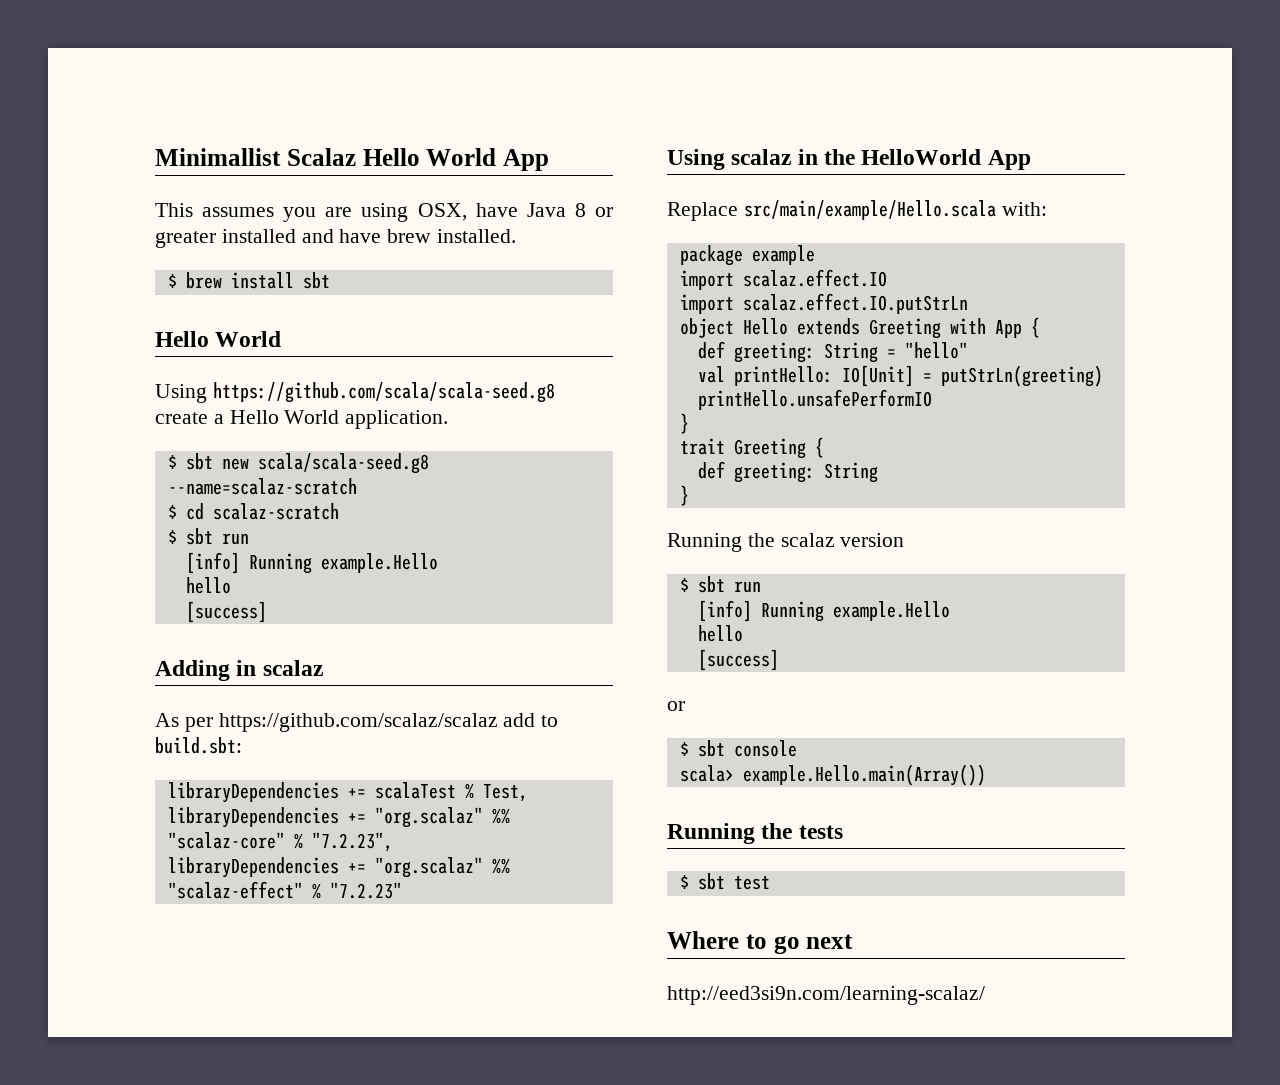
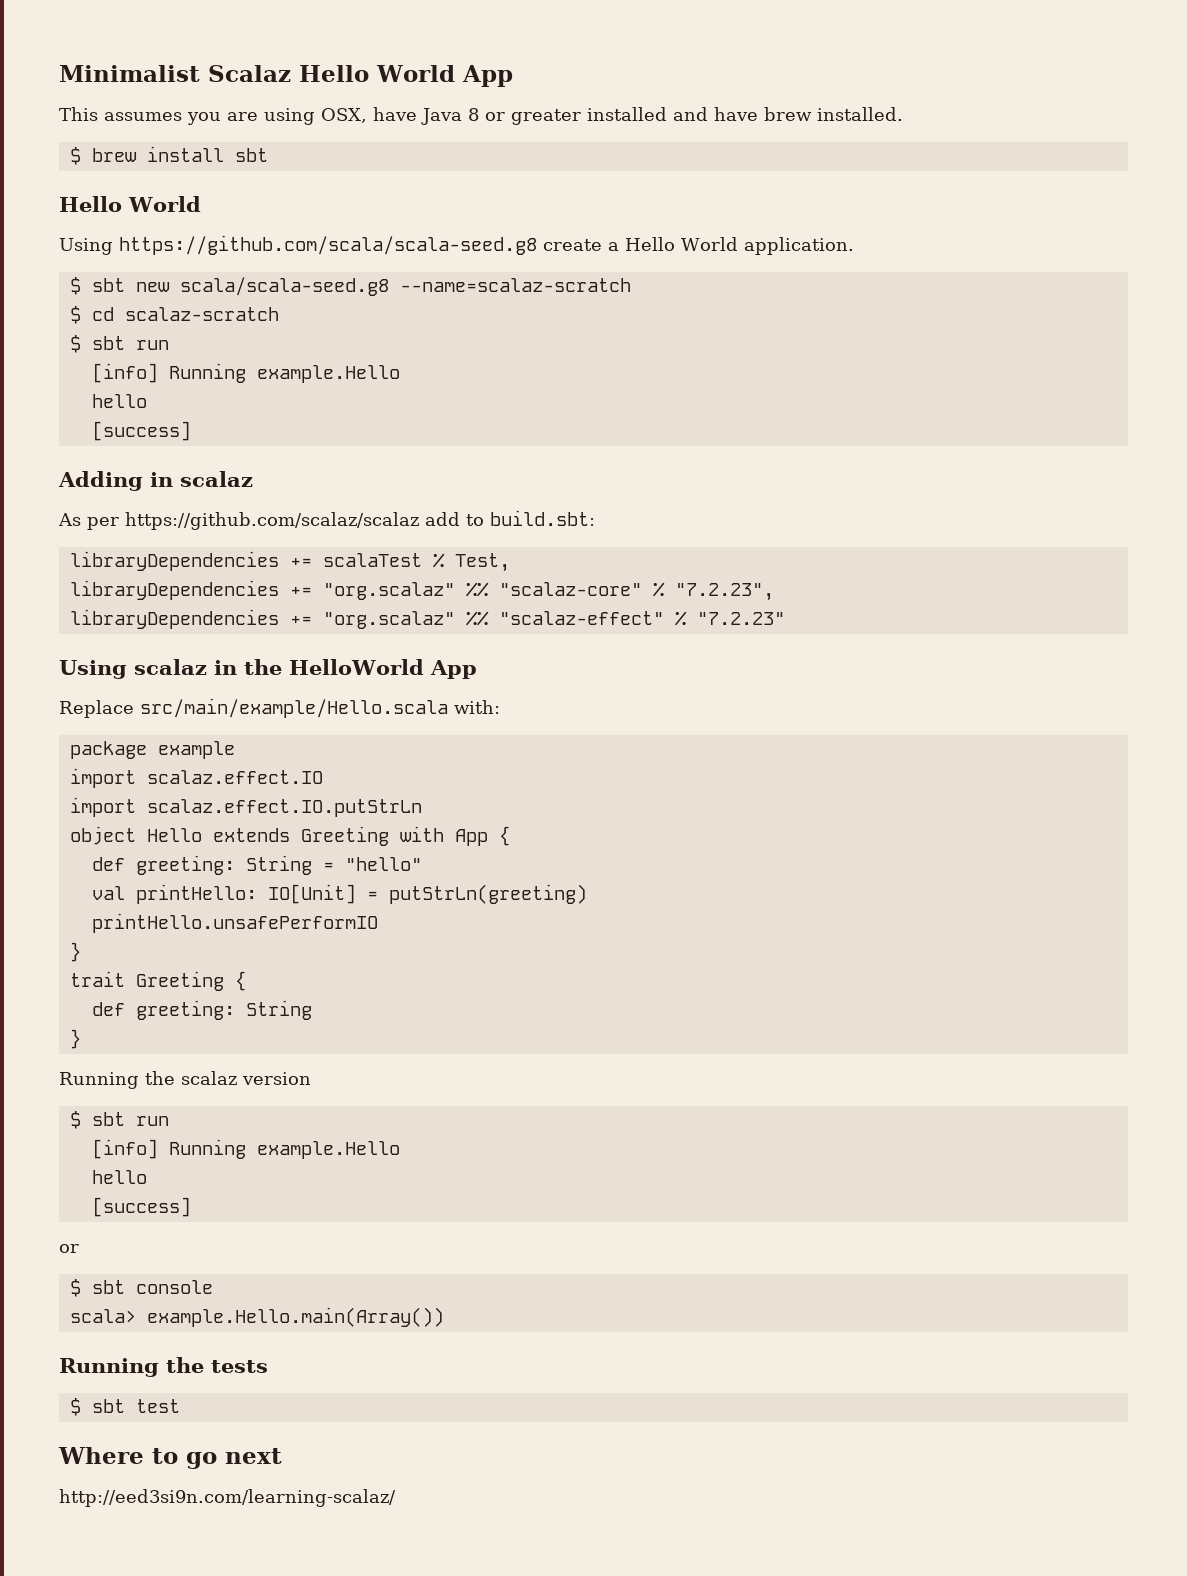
- Minimallist Scalaz Hello World App
+ Minimalist Scalaz Hello World App

